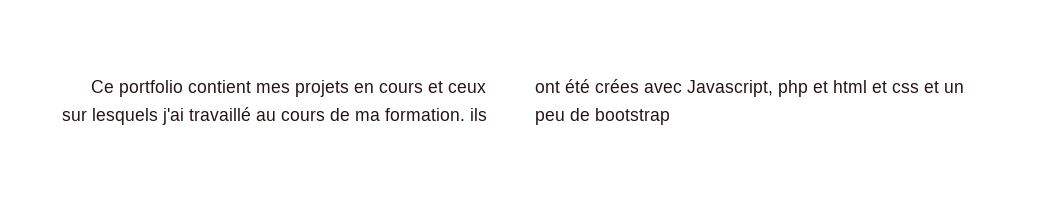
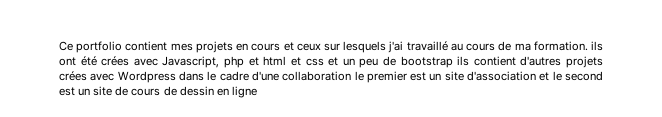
- Ce portfolio contient mes projets en cours et ceux sur lesquels j'ai travaillé au cours de ma formation. ils ont été crées avec Javascript, php et html et css et un peu de bootstrap
+ Ce portfolio contient mes projets en cours et ceux sur lesquels j'ai travaillé au cours de ma formation. ils ont été crées avec Javascript, php et html et css et un peu de bootstrap ils contient d'autres projets crées avec Wordpress dans le cadre d'une collaboration le premier est un site d'association et le second est un site de cours de dessin en ligne

